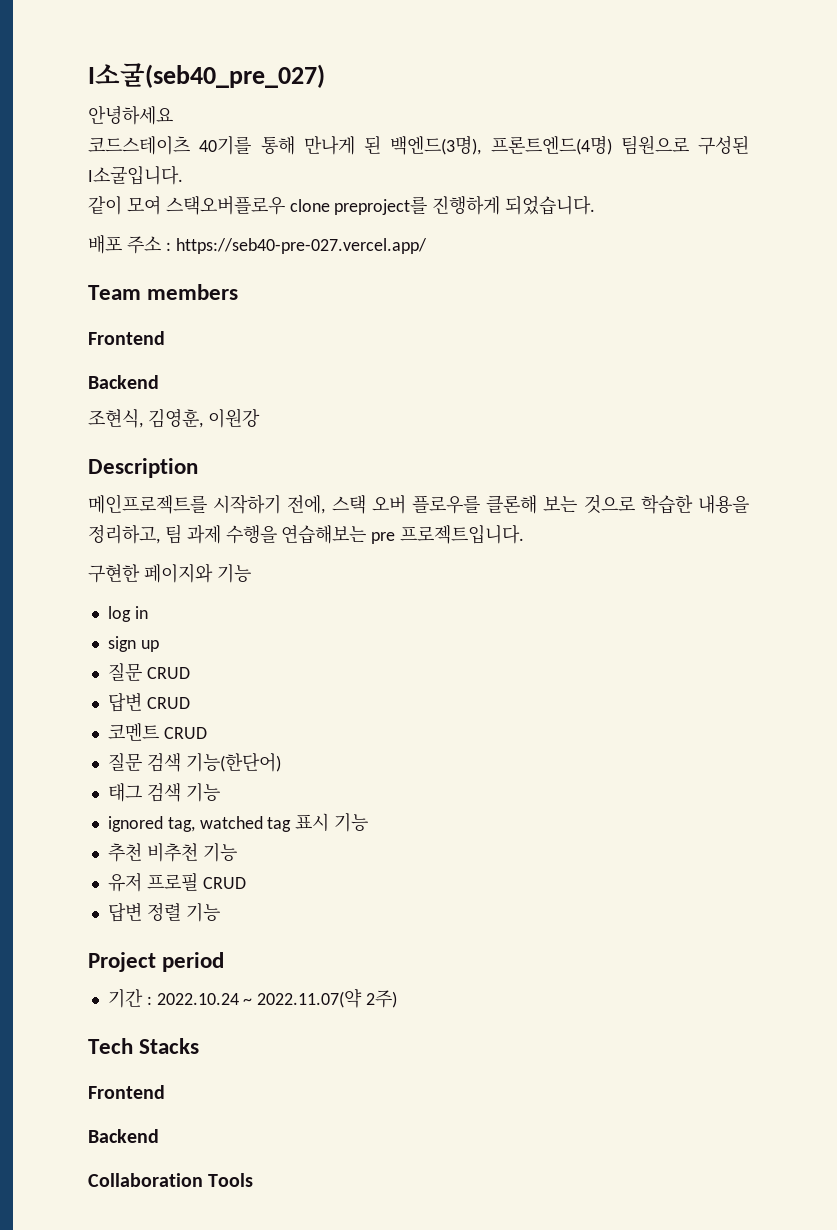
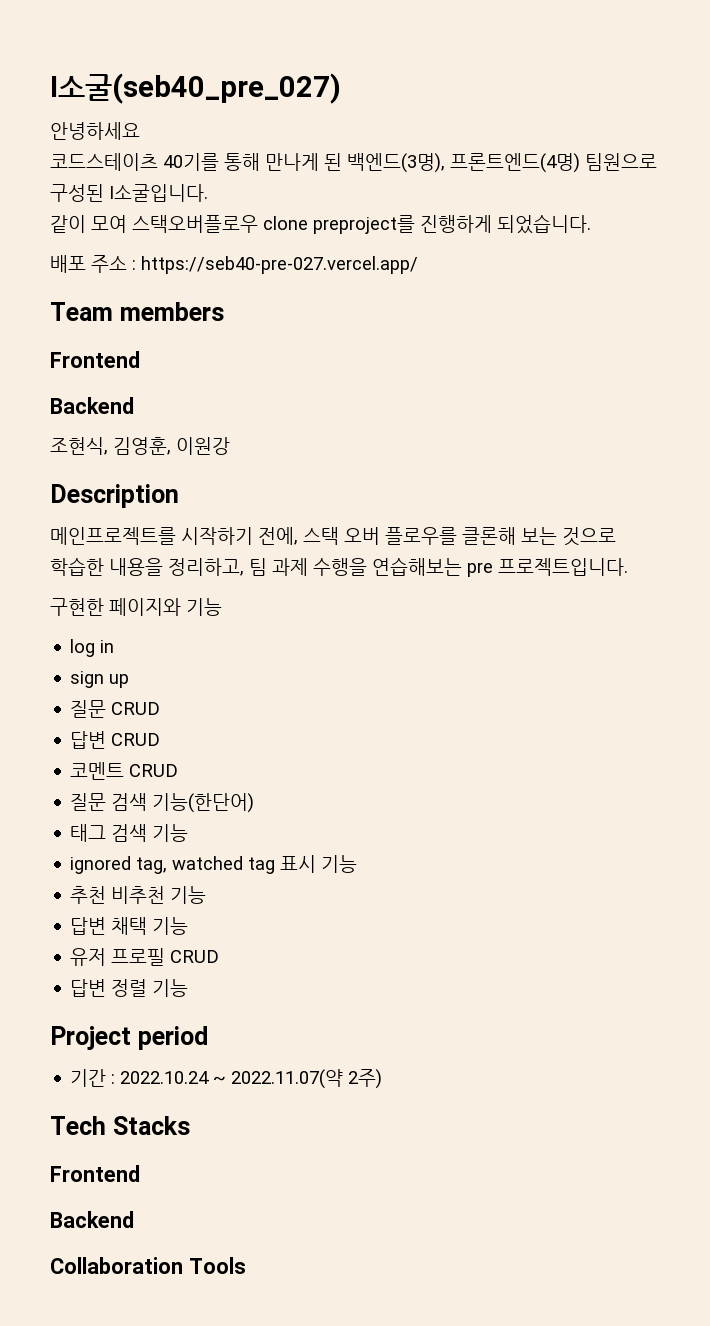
+ 답변 채택 기능

